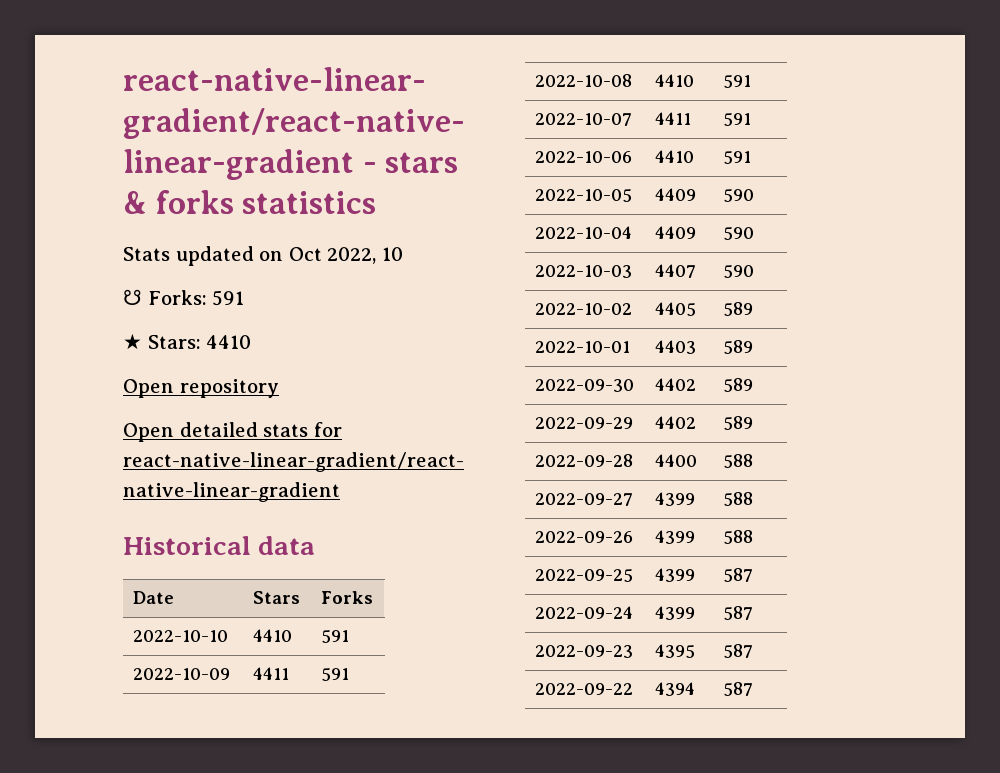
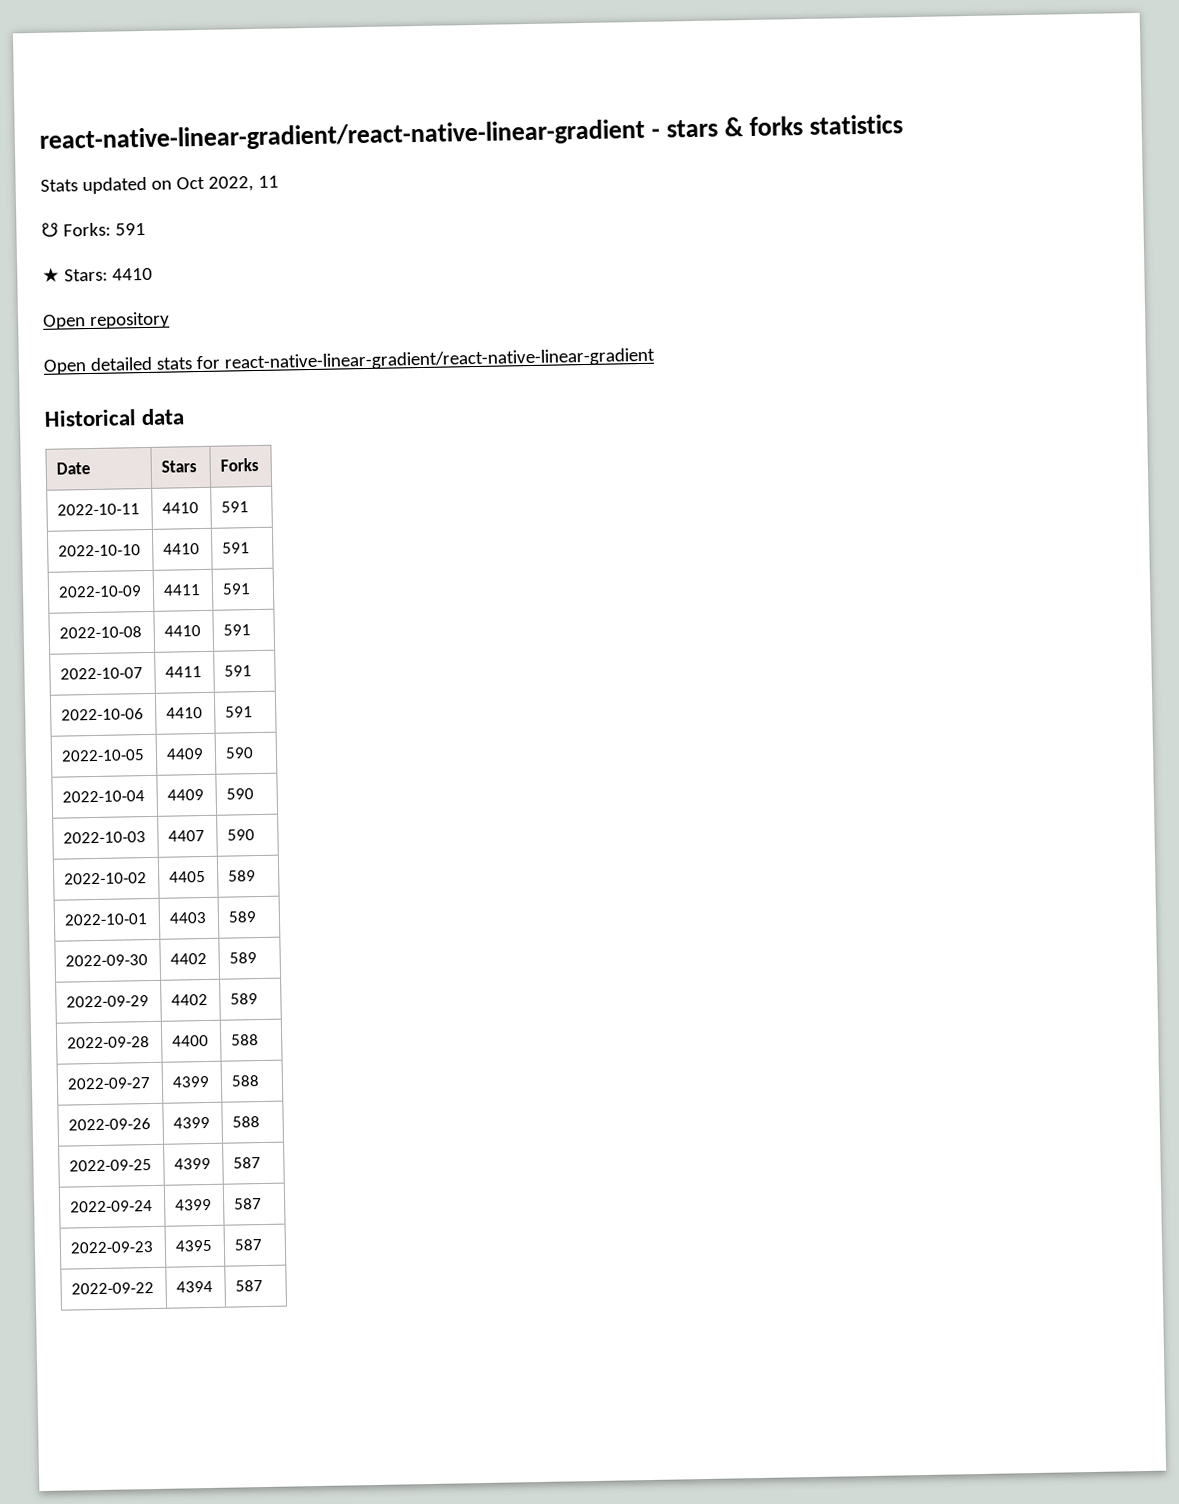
- Stats updated on Oct 2022, 10
+ Stats updated on Oct 2022, 11
+ 2022-10-11 | 4410 | 591

